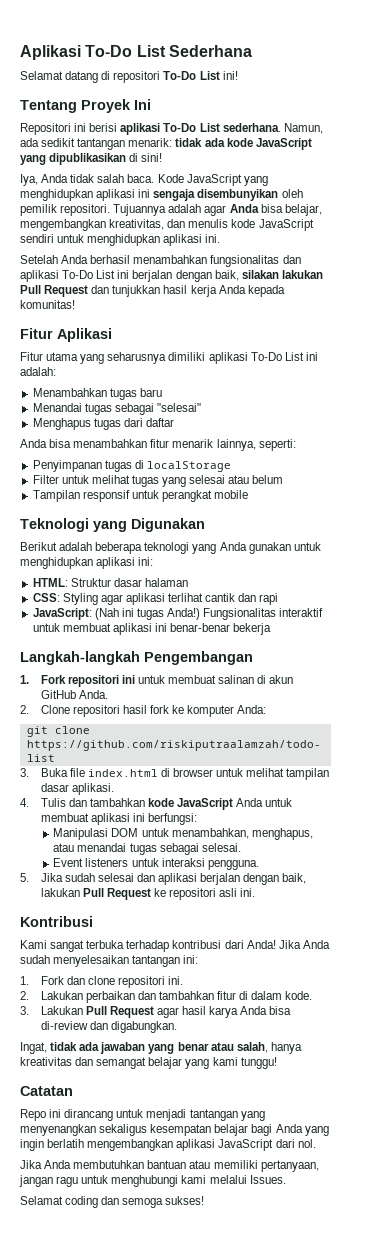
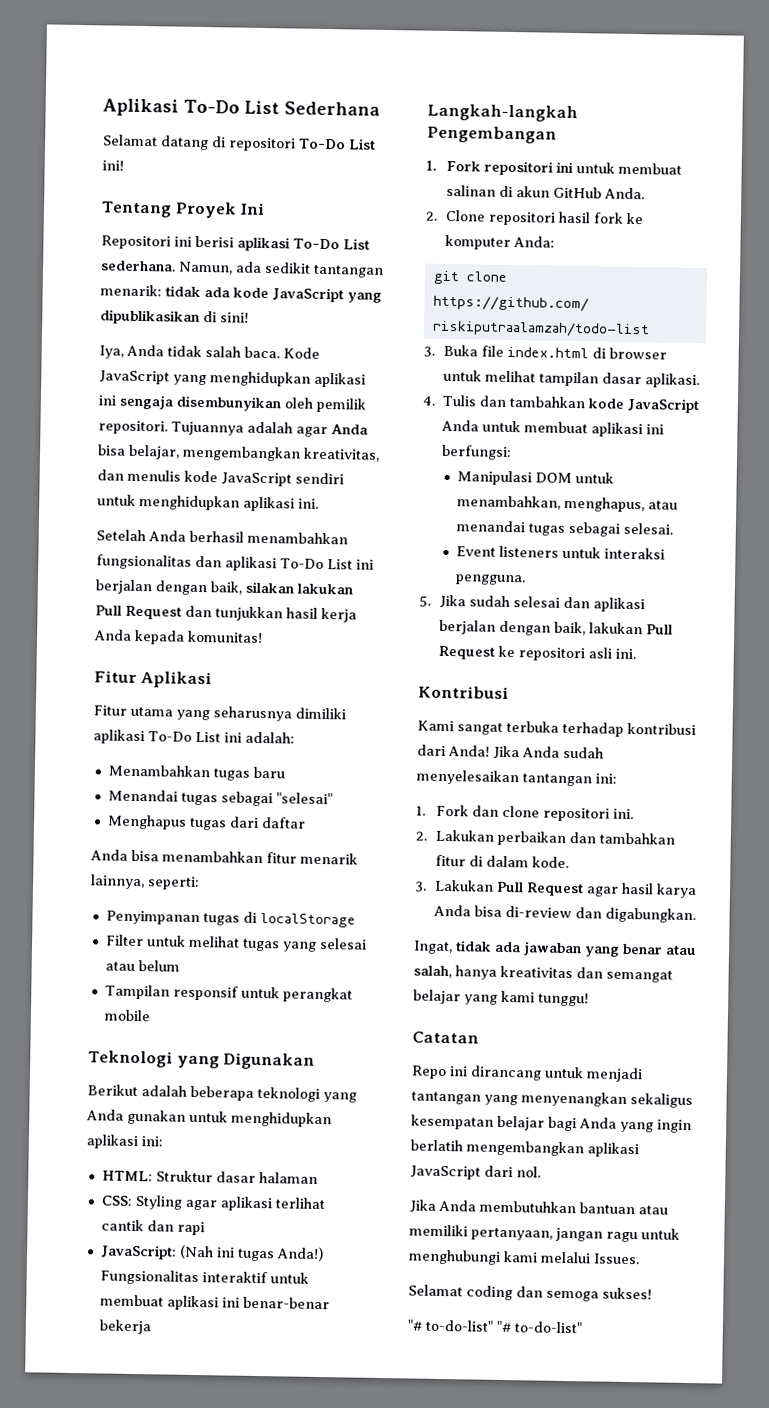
+ "# to-do-list" "# to-do-list"

